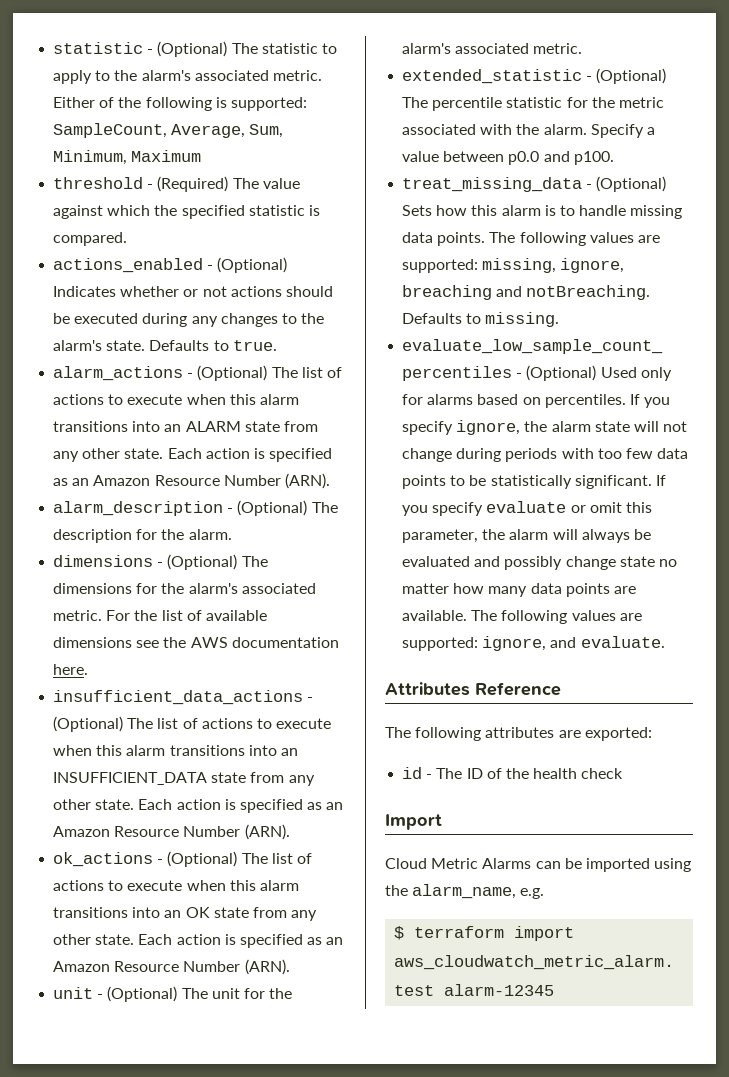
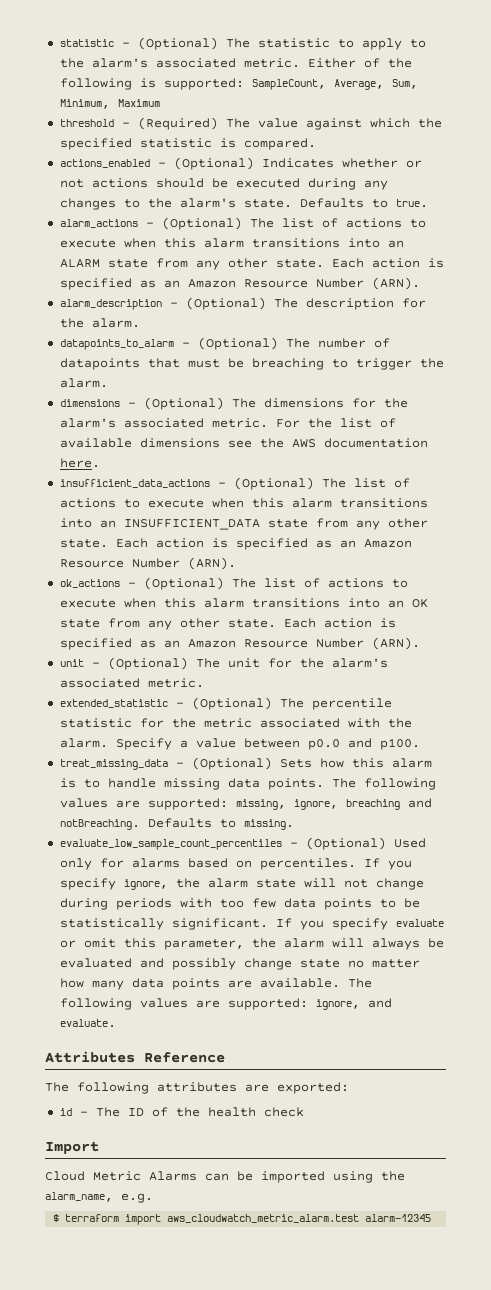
+ datapoints_to_alarm - (Optional) The number of datapoints that must be breaching to trigger the alarm.

